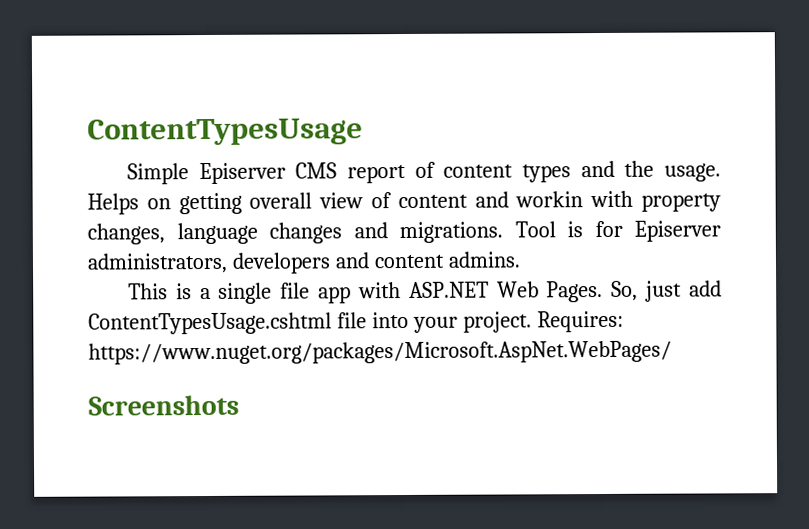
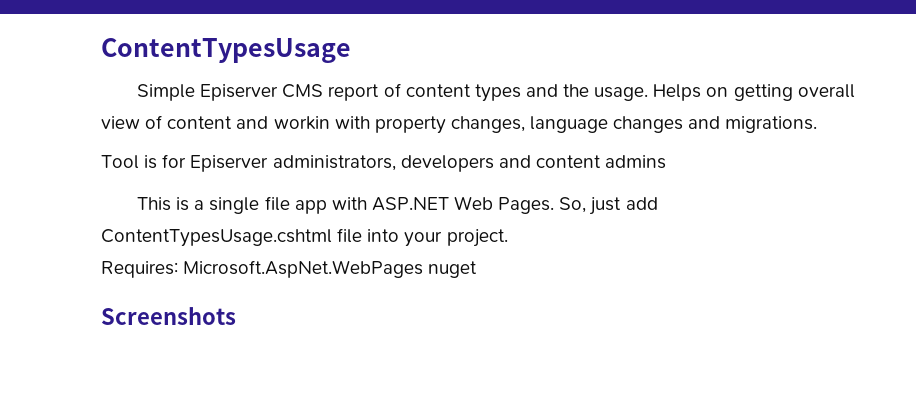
- Helps on getting overall view of content and workin with property changes, language changes and migrations. Tool is for Episerver administrators, developers and content admins.
+ Helps on getting overall view of content and workin with property changes, language changes and migrations.
+ Tool is for Episerver administrators, developers and content admins
- So, just add ContentTypesUsage.cshtml file into your project. Requires: https://www.nuget.org/packages/Microsoft.AspNet.WebPages/
+ So, just add ContentTypesUsage.cshtml file into your project.
+ Requires: Microsoft.AspNet.WebPages nuget

